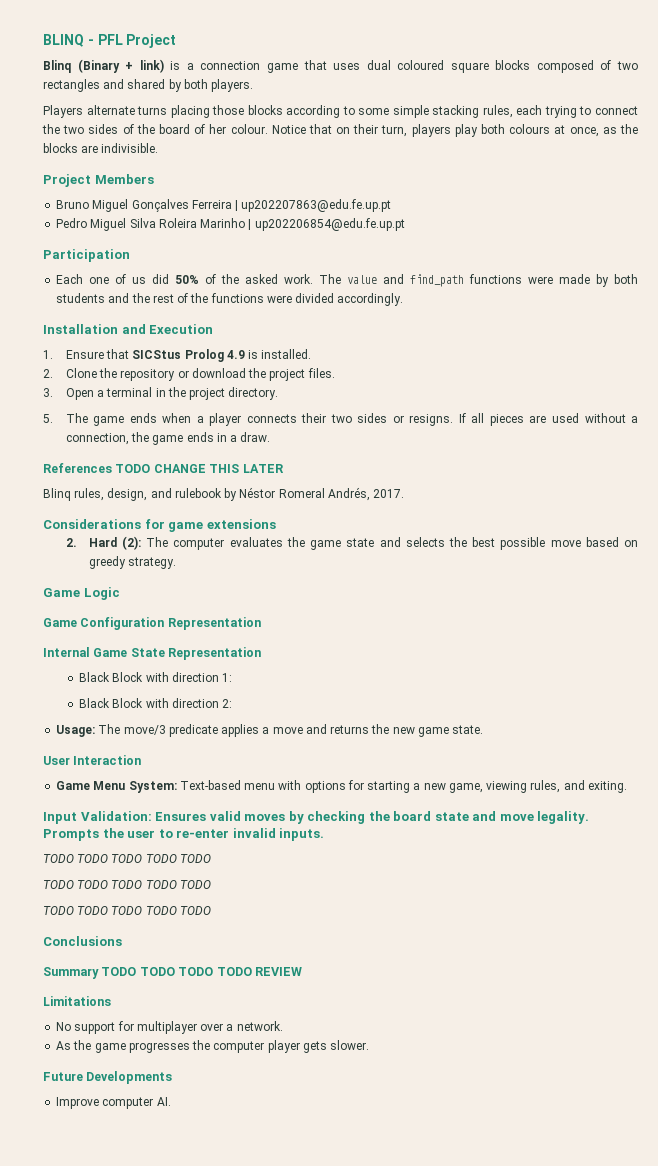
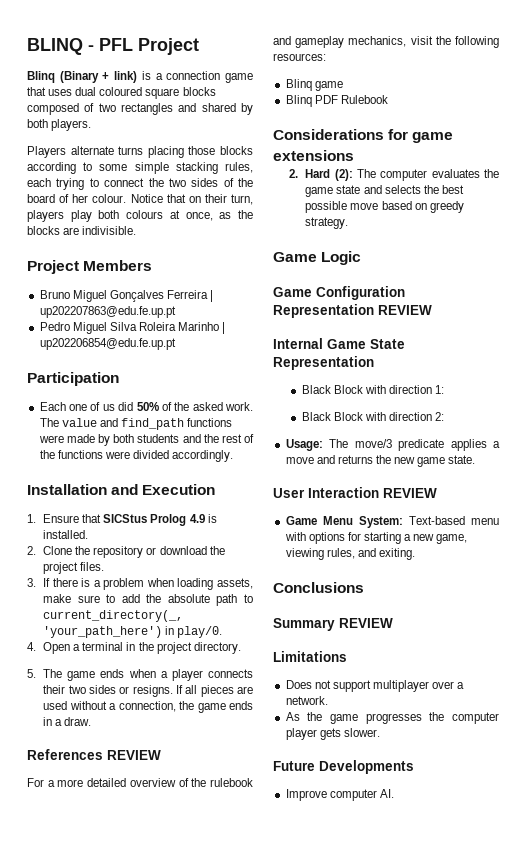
- 3. Open a terminal in the project directory.
+ 3. If there is a problem when loading assets, make sure to add the absolute path to current_directory(_, 'your_path_here') in play/0.
+ 4. Open a terminal in the project directory.
- References TODO CHANGE THIS LATER
- Blinq rules, design, and rulebook by Néstor Romeral Andrés, 2017.
+ References REVIEW
+ For a more detailed overview of the rulebook and gameplay mechanics, visit the following resources:
+ Blinq game
+ Blinq PDF Rulebook
- Game Configuration Representation
+ Game Configuration Representation REVIEW
- User Interaction
+ User Interaction REVIEW
- Input Validation: Ensures valid moves by checking the board state and move legality. Prompts the user to re-enter invalid inputs.
- TODO TODO TODO TODO TODO
- TODO TODO TODO TODO TODO
- TODO TODO TODO TODO TODO
  Conclusions
- Summary TODO TODO TODO TODO REVIEW
+ Summary REVIEW
- No support for multiplayer over a network.
+ Does not support multiplayer over a network.

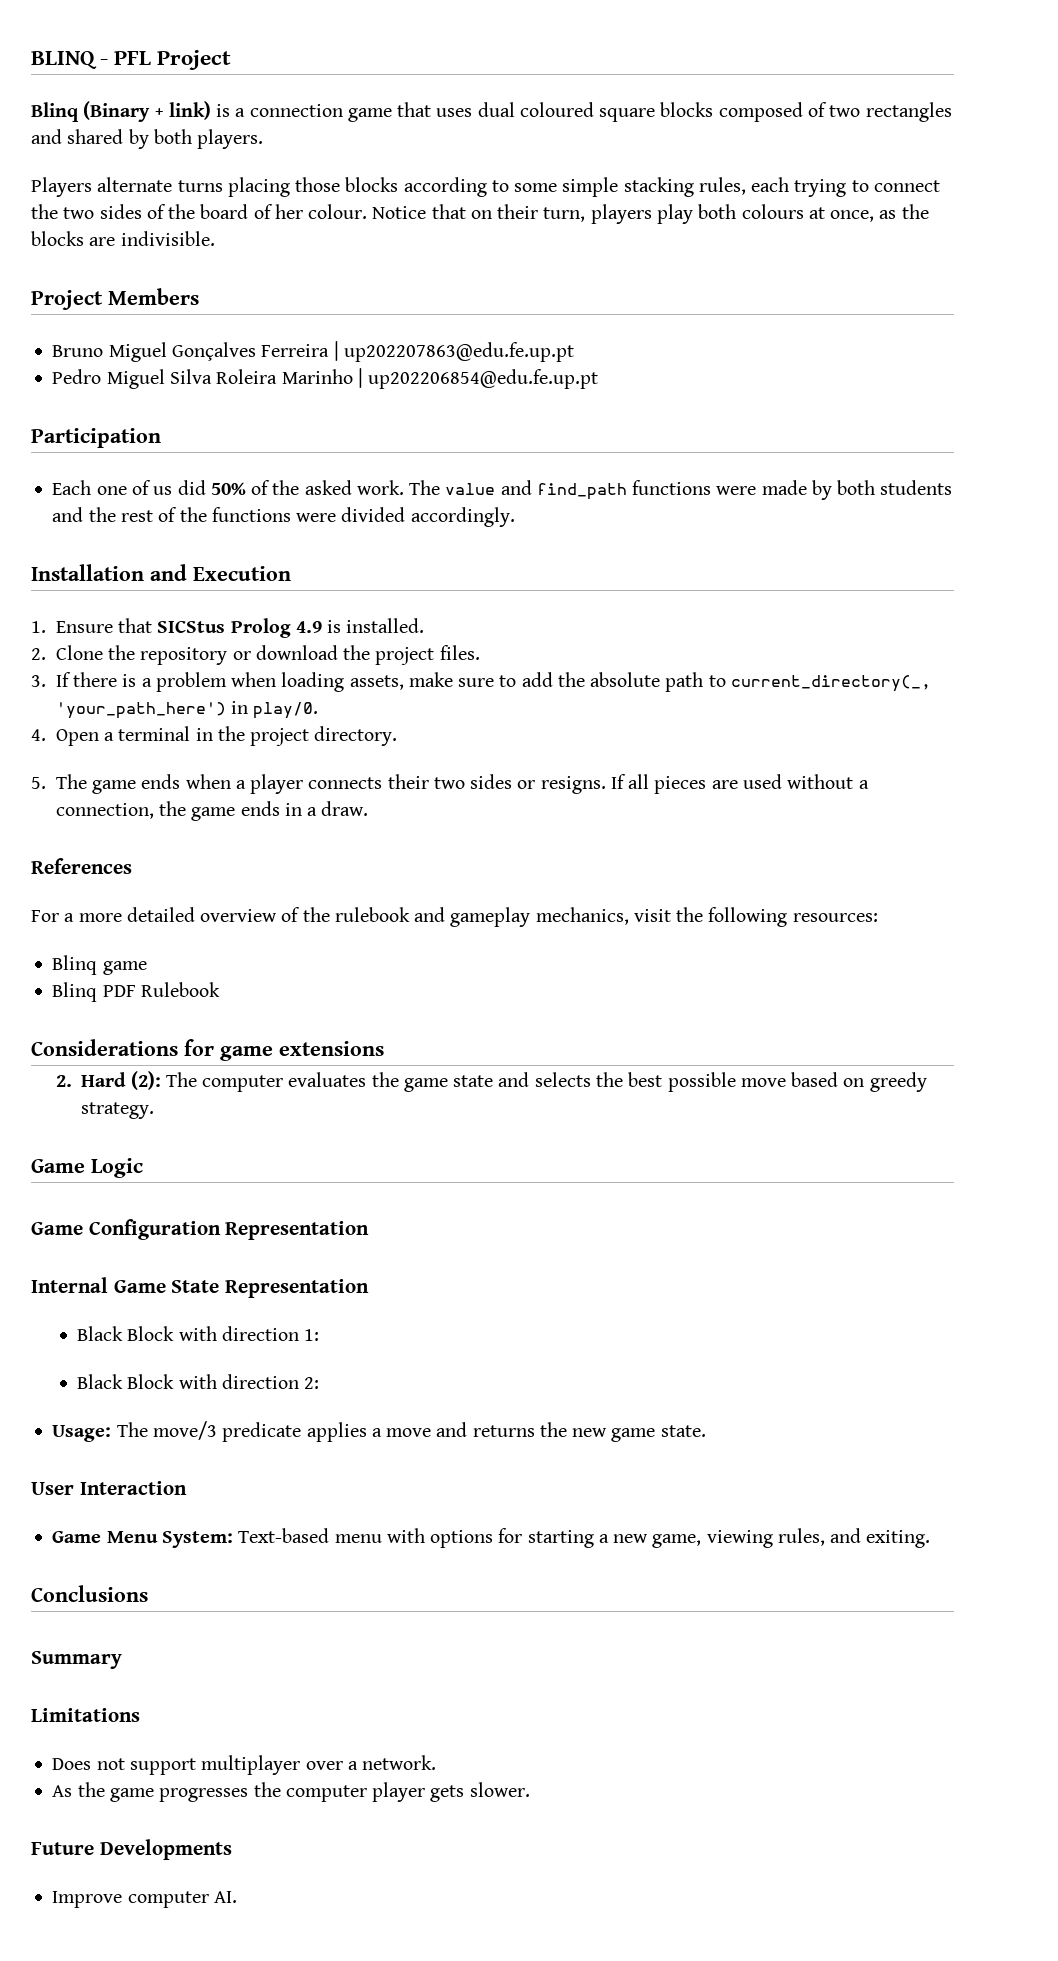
- References REVIEW
+ References
- Game Configuration Representation REVIEW
+ Game Configuration Representation
- User Interaction REVIEW
+ User Interaction
- Summary REVIEW
+ Summary

